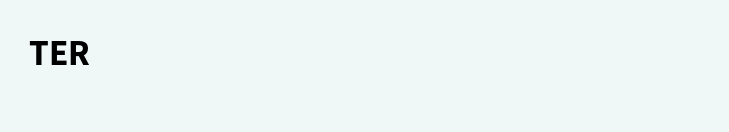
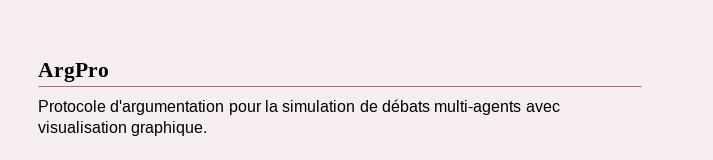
- TER
+ ArgPro
+ Protocole d'argumentation pour la simulation de débats multi-agents avec visualisation graphique.

